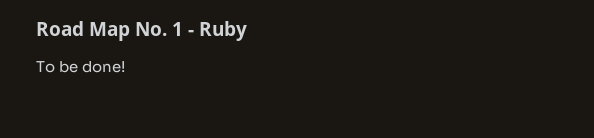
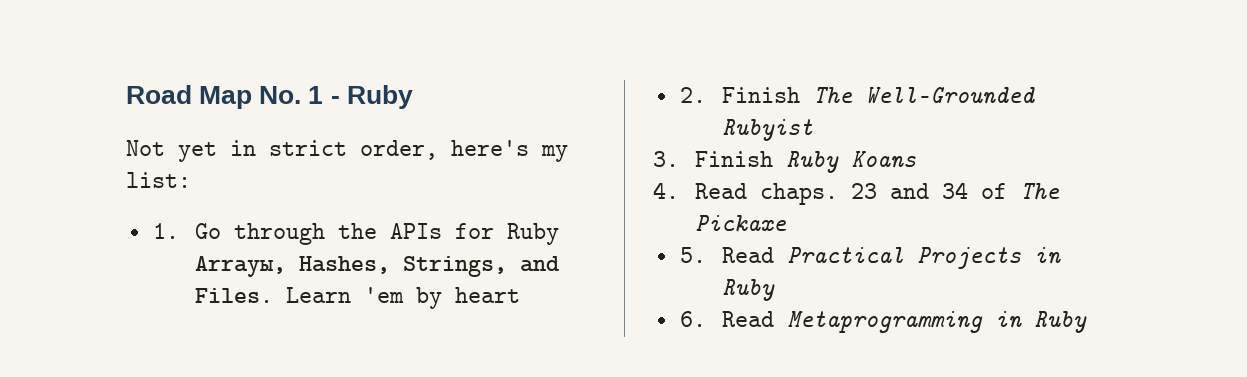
- To be done!
+ Not yet in strict order, here's my list:
+ 1. Go through the APIs for Ruby Arrayы, Hashes, Strings, and Files. Learn 'em by heart
+ 2. Finish The Well-Grounded Rubyist
+ 3. Finish Ruby Koans
+ 4. Read chaps. 23 and 34 of The Pickaxe
+ 5. Read Practical Projects in Ruby
+ 6. Read Metaprogramming in Ruby

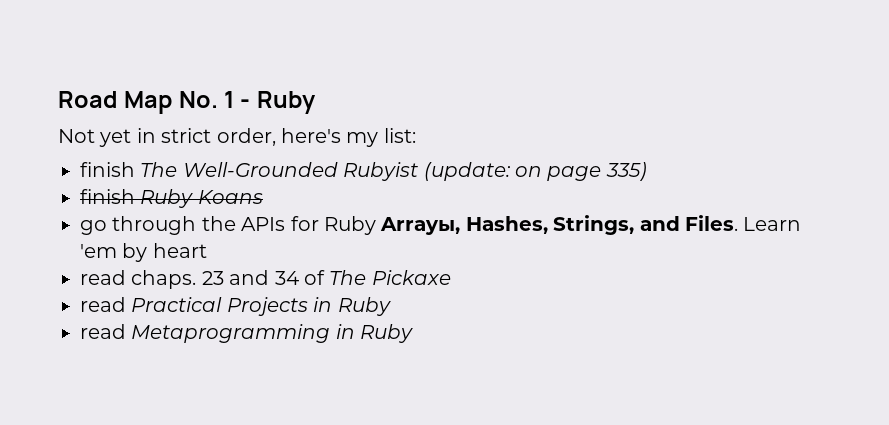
- 1. Go through the APIs for Ruby Arrayы, Hashes, Strings, and Files.
+ finish The Well-Grounded Rubyist (update: on page 335)
+ finish Ruby Koans
+ go through the APIs for Ruby Arrayы, Hashes, Strings, and Files.
- 2. Finish The Well-Grounded Rubyist
- 3. Finish Ruby Koans
- 4. Read chaps.
+ read chaps.
- 5. Read Practical Projects in Ruby
+ read Practical Projects in Ruby
- 6. Read Metaprogramming in Ruby
+ read Metaprogramming in Ruby

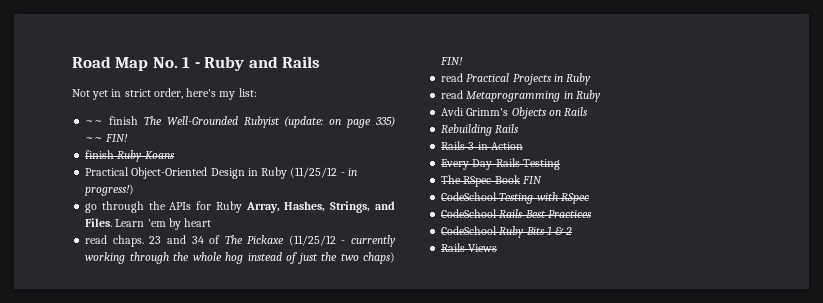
- Road Map No. 1 - Ruby
+ Road Map No. 1 - Ruby and Rails
- finish The Well-Grounded Rubyist (update: on page 335)
+ ~~ finish The Well-Grounded Rubyist (update: on page 335) ~~ FIN!
+ Practical Object-Oriented Design in Ruby (11/25/12 - in progress!)
- go through the APIs for Ruby Arrayы, Hashes, Strings, and Files.
+ go through the APIs for Ruby Array, Hashes, Strings, and Files.
- 23 and 34 of The Pickaxe
+ 23 and 34 of The Pickaxe (11/25/12 - currently working through the whole hog instead of just the two chaps) FIN!
+ Avdi Grimm's Objects on Rails
+ Rebuilding Rails
+ Rails 3 in Action
+ Every Day Rails Testing
+ The RSpec Book FIN
+ CodeSchool Testing with RSpec
+ CodeSchool Rails Best Practices
+ CodeSchool Ruby Bits 1 & 2
+ Rails Views

